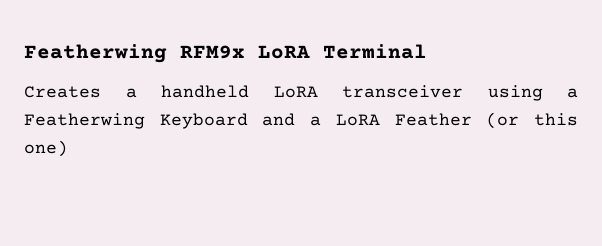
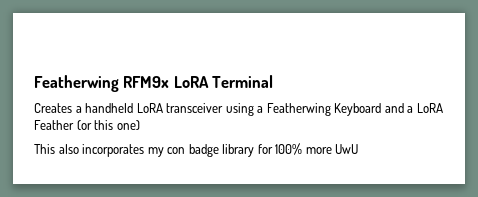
+ This also incorporates my con badge library for 100% more UwU

